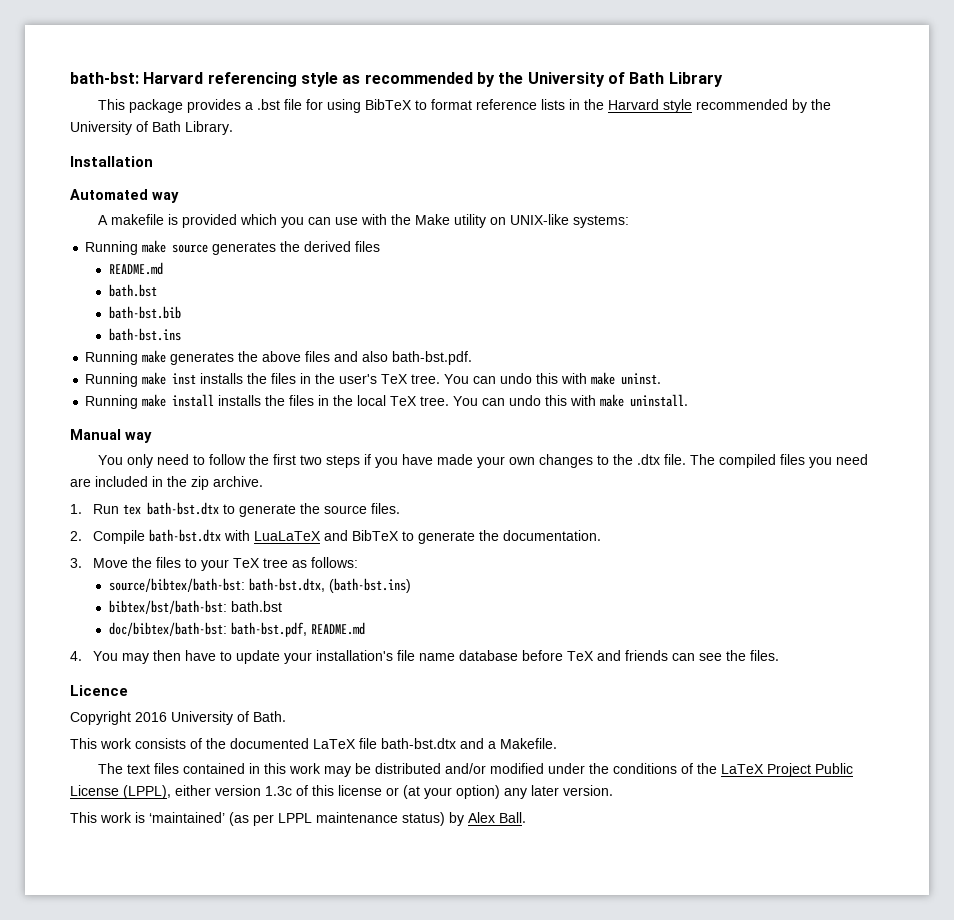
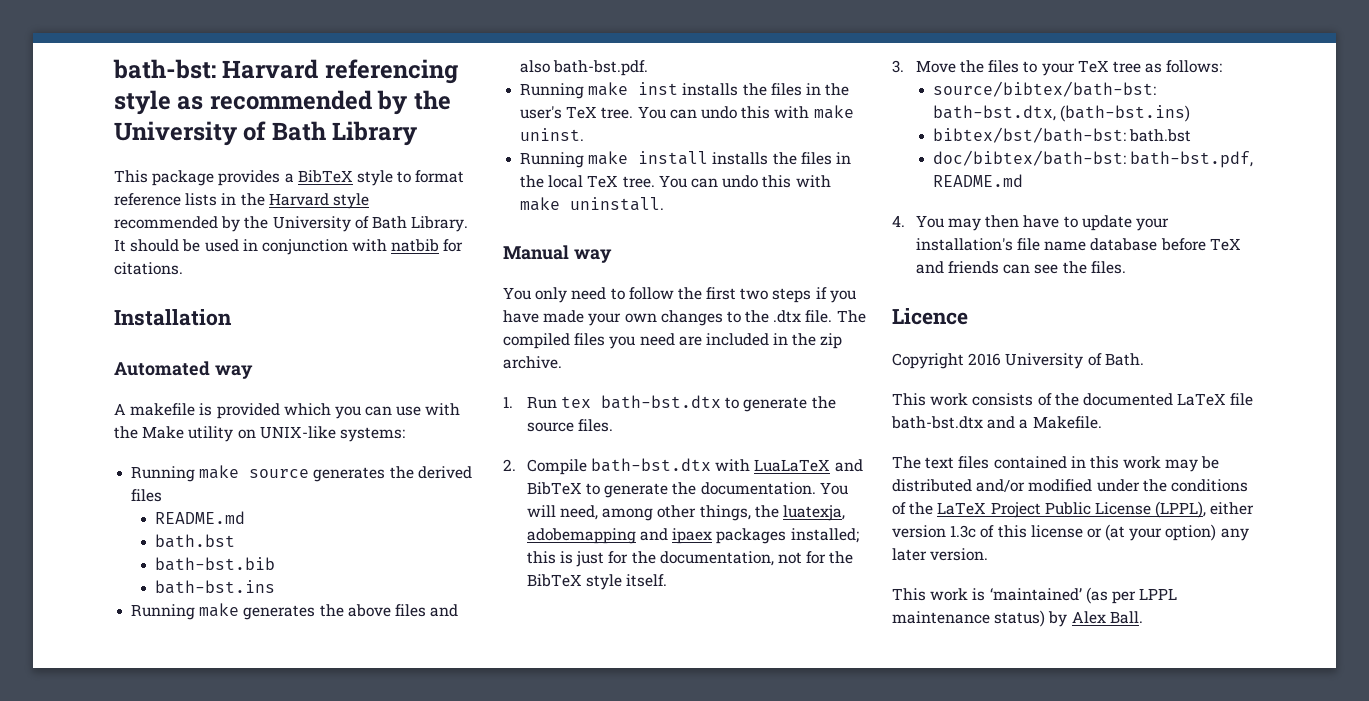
- This package provides a .bst file for using BibTeX to format reference lists in the Harvard style recommended by the University of Bath Library.
+ This package provides a BibTeX style to format reference lists in the Harvard style recommended by the University of Bath Library. It should be used in conjunction with natbib for citations.
+ You will need, among other things, the luatexja, adobemapping and ipaex packages installed; this is just for the documentation, not for the BibTeX style itself.

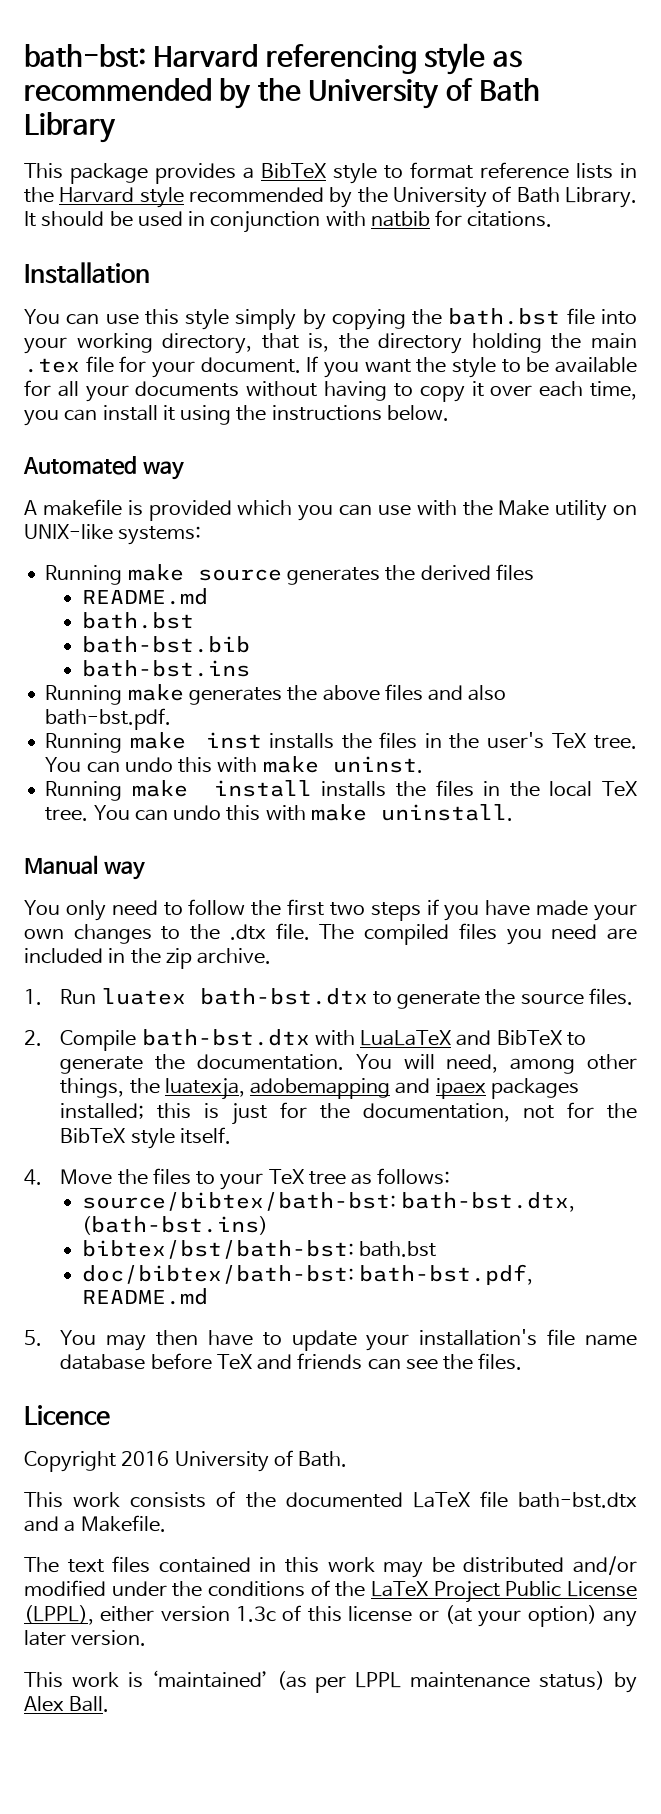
+ You can use this style simply by copying the bath.bst file into your working directory, that is, the directory holding the main .tex file for your document. If you want the style to be available for all your documents without having to copy it over each time, you can install it using the instructions below.
- 1. Run tex bath-bst.dtx to generate the source files.
+ 1. Run luatex bath-bst.dtx to generate the source files.
- 3. Move the files to your TeX tree as follows:
+ 4. Move the files to your TeX tree as follows:
- 4. You may then have to update your installation's file name database before TeX and friends can see the files.
+ 5. You may then have to update your installation's file name database before TeX and friends can see the files.

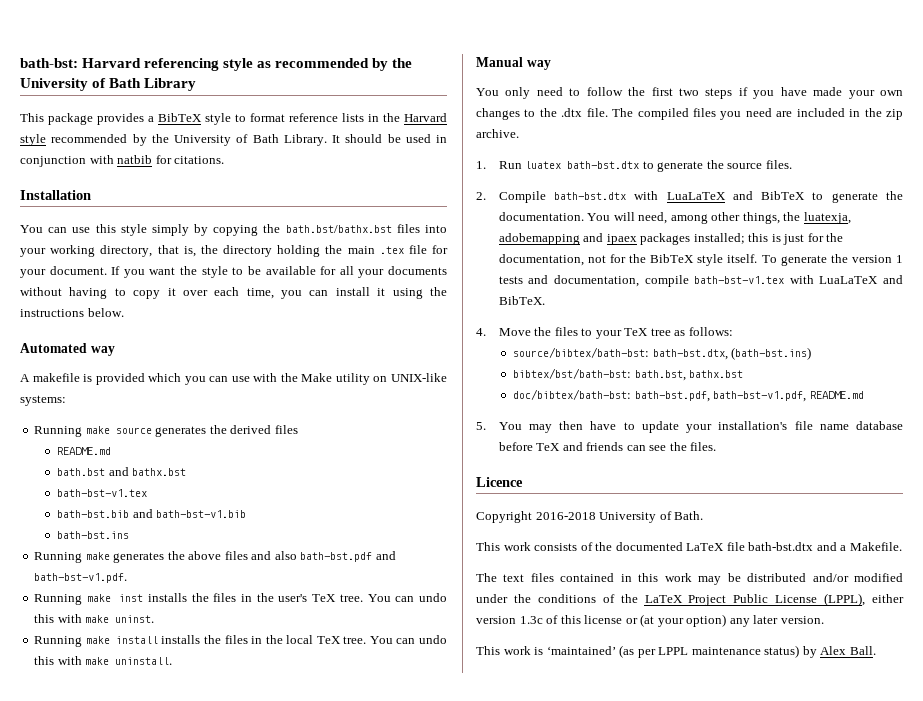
- You can use this style simply by copying the bath.bst file into your working directory, that is, the directory holding the main .tex file for your document.
+ You can use this style simply by copying the bath.bst/bathx.bst files into your working directory, that is, the directory holding the main .tex file for your document.
  Running make source generates the derived files
  README.md
- bath.bst
+ bath.bst and bathx.bst
+ bath-bst-v1.tex
- bath-bst.bib
+ bath-bst.bib and bath-bst-v1.bib
- Running make generates the above files and also bath-bst.pdf.
+ Running make generates the above files and also bath-bst.pdf and bath-bst-v1.pdf.
+ To generate the version 1 tests and documentation, compile bath-bst-v1.tex with LuaLaTeX and BibTeX.
- bibtex/bst/bath-bst: bath.bst
+ bibtex/bst/bath-bst: bath.bst, bathx.bst
- doc/bibtex/bath-bst: bath-bst.pdf, README.md
+ doc/bibtex/bath-bst: bath-bst.pdf, bath-bst-v1.pdf, README.md
- Copyright 2016 University of Bath.
+ Copyright 2016-2018 University of Bath.

